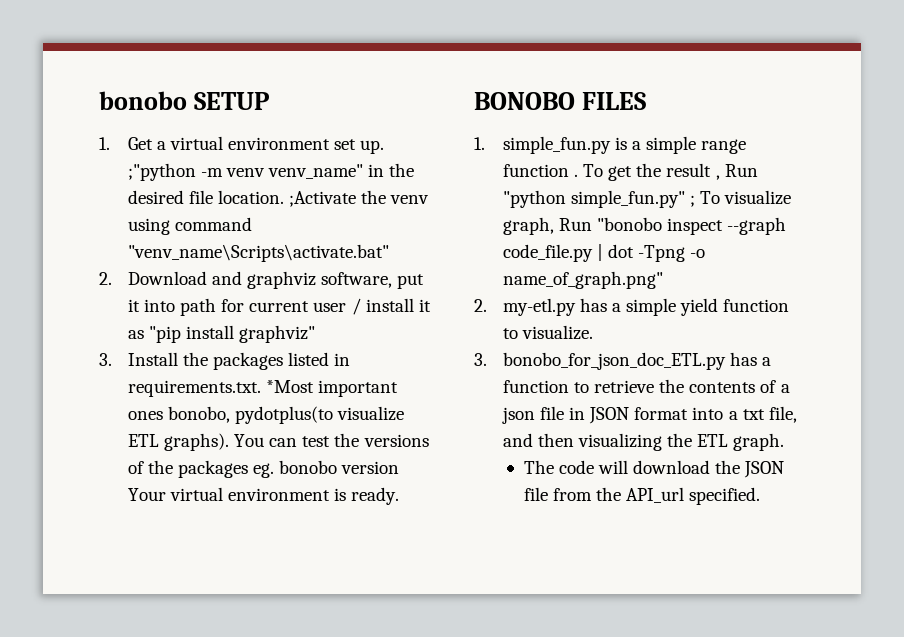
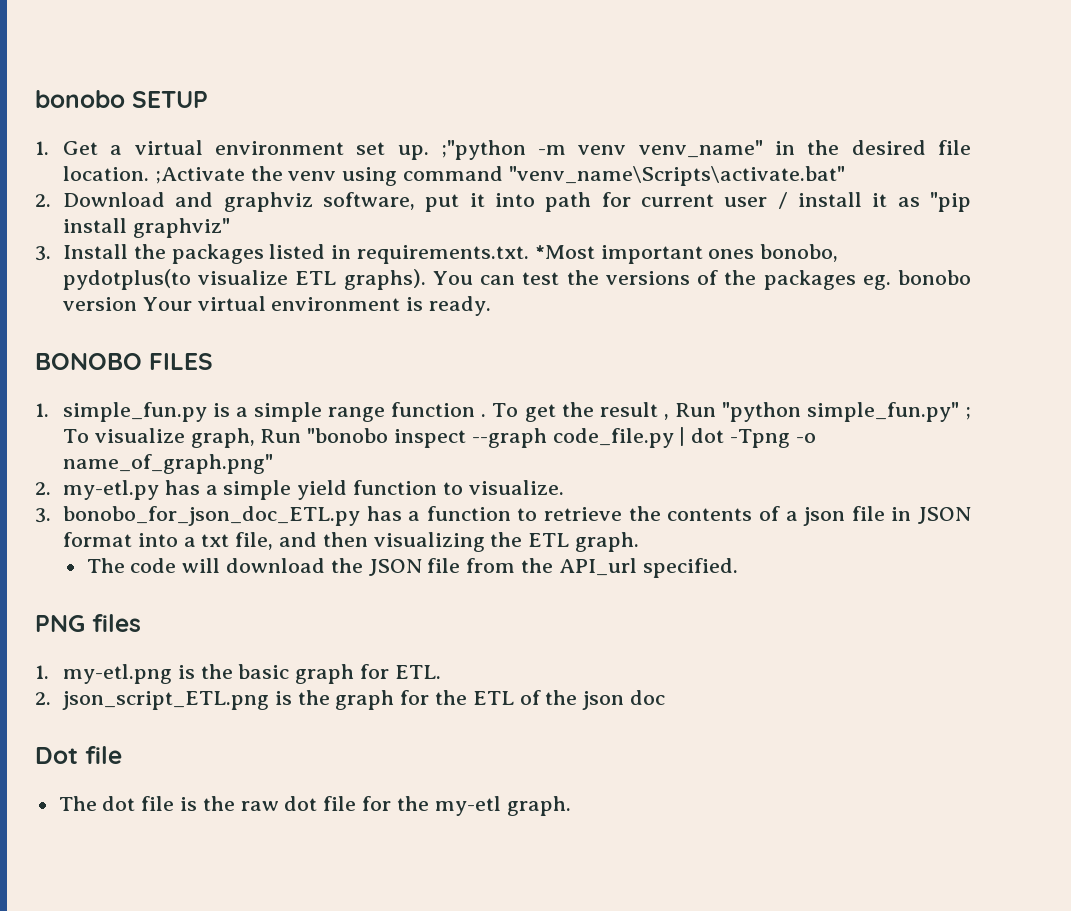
+ PNG files
+ 1. my-etl.png is the basic graph for ETL.
+ 2. json_script_ETL.png is the graph for the ETL of the json doc
+ Dot file
+ The dot file is the raw dot file for the my-etl graph.

